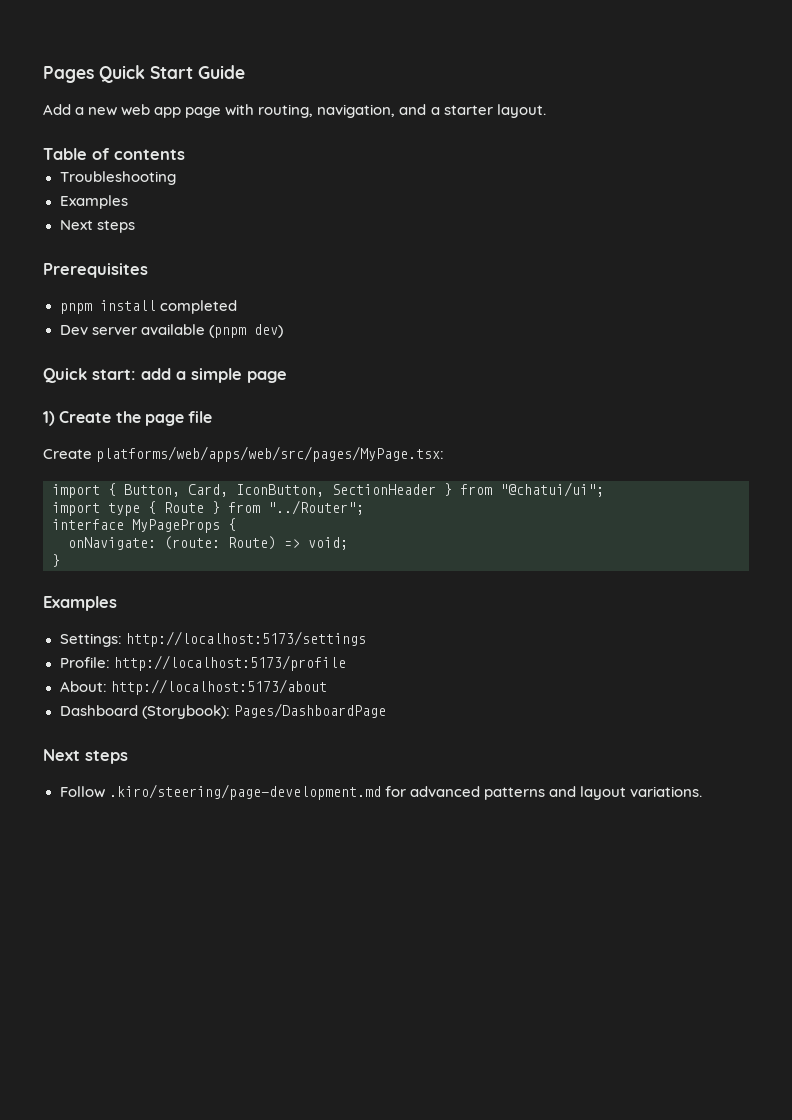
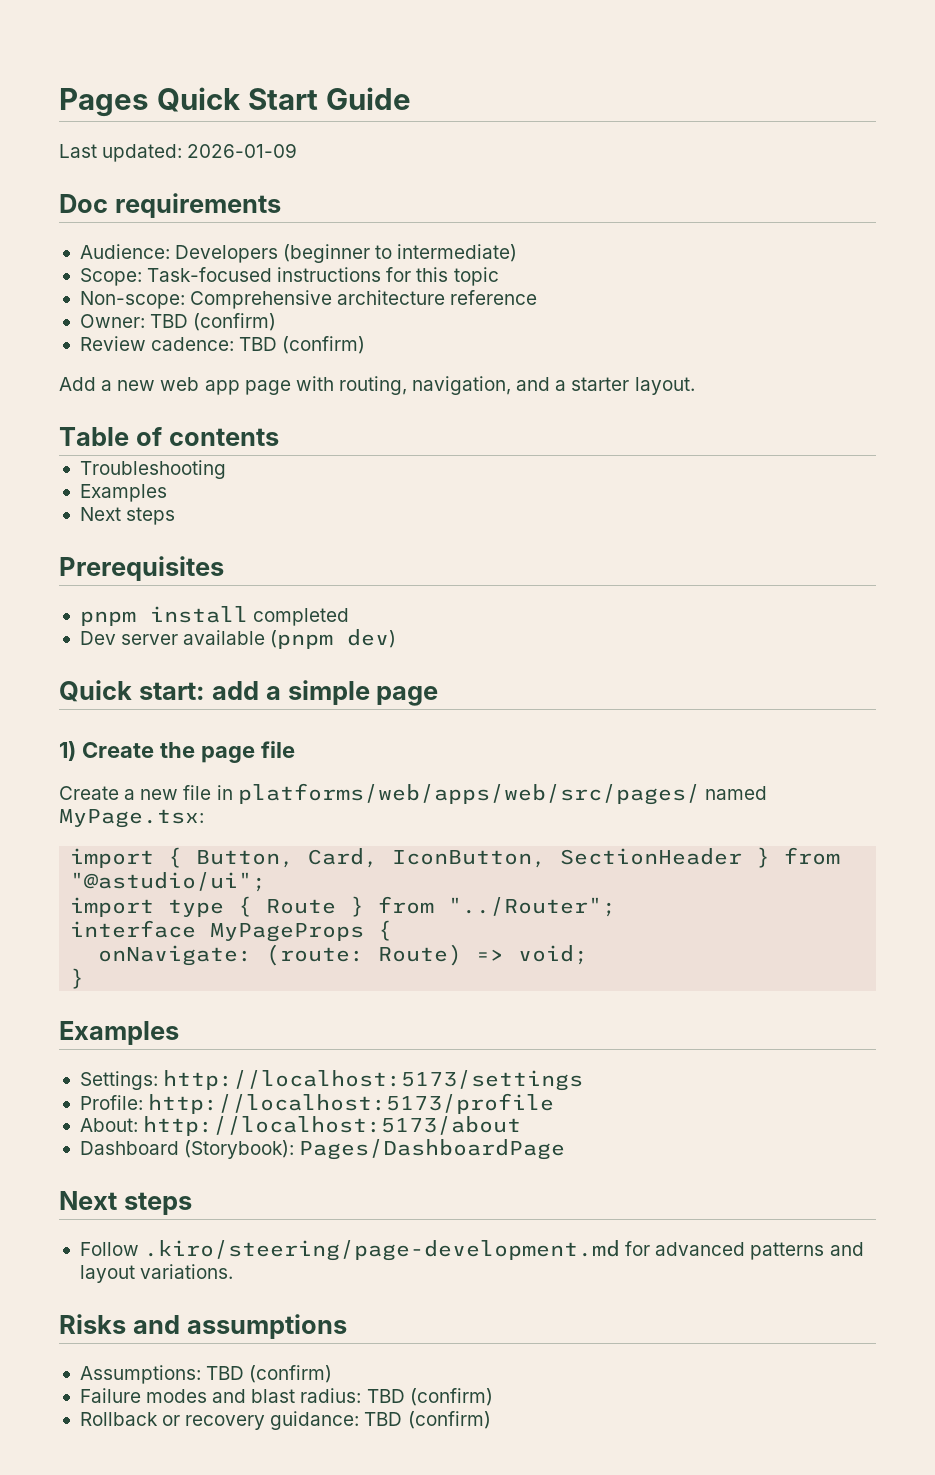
+ Last updated: 2026-01-09
+ Doc requirements
+ Audience: Developers (beginner to intermediate)
+ Scope: Task-focused instructions for this topic
+ Non-scope: Comprehensive architecture reference
+ Owner: TBD (confirm)
+ Review cadence: TBD (confirm)
- Create platforms/web/apps/web/src/pages/MyPage.tsx:
+ Create a new file in platforms/web/apps/web/src/pages/ named MyPage.tsx:
- import { Button, Card, IconButton, SectionHeader } from "@chatui/ui";
+ import { Button, Card, IconButton, SectionHeader } from "@astudio/ui";
+ Risks and assumptions
+ Assumptions: TBD (confirm)
+ Failure modes and blast radius: TBD (confirm)
+ Rollback or recovery guidance: TBD (confirm)

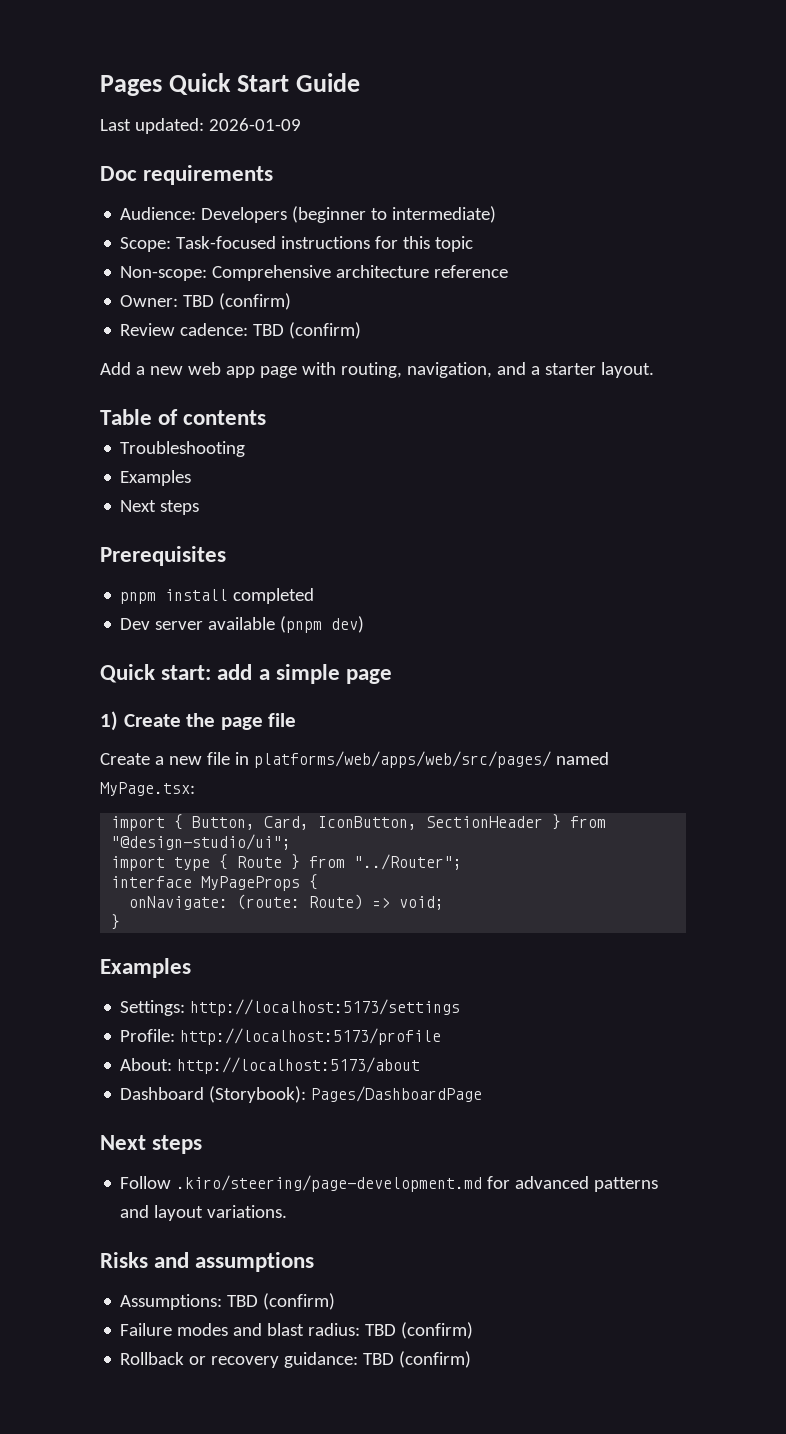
- import { Button, Card, IconButton, SectionHeader } from "@astudio/ui";
+ import { Button, Card, IconButton, SectionHeader } from "@design-studio/ui";

